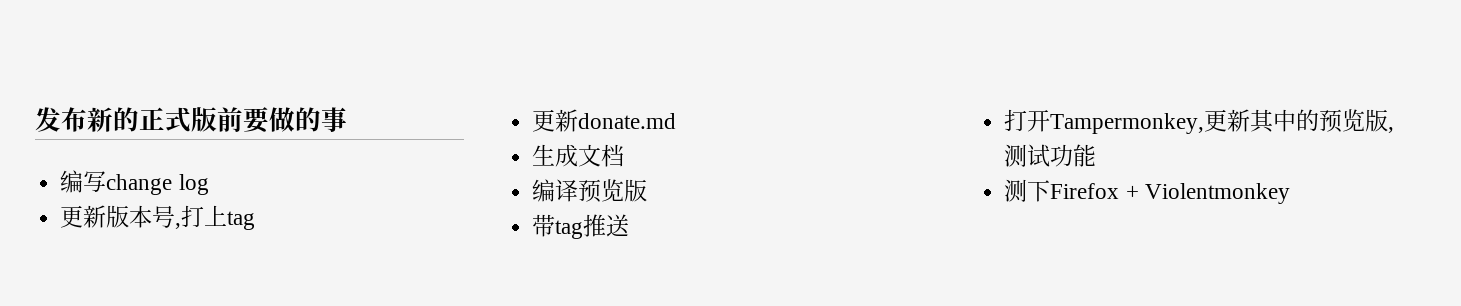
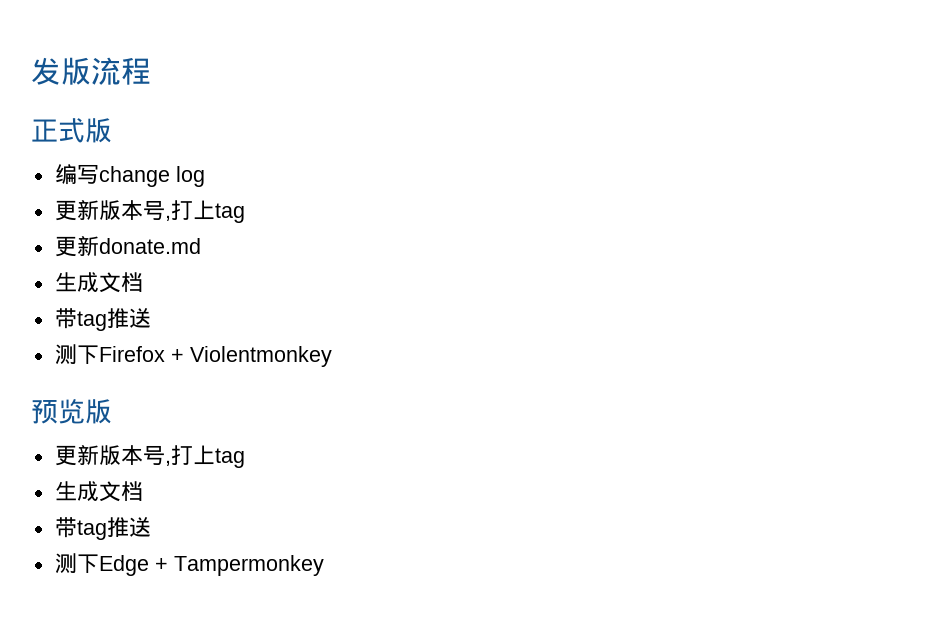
- 发布新的正式版前要做的事
+ 发版流程
+ 正式版
  更新donate.md
  生成文档
- 编译预览版
  带tag推送
- 打开Tampermonkey,更新其中的预览版,测试功能
  测下Firefox + Violentmonkey
+ 预览版
+ 更新版本号,打上tag
+ 生成文档
+ 带tag推送
+ 测下Edge + Tampermonkey

